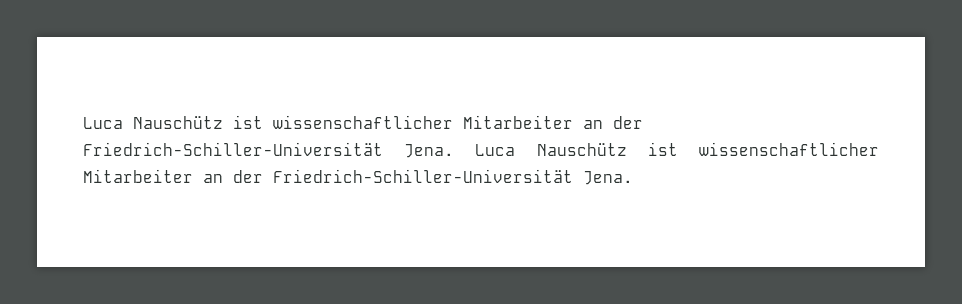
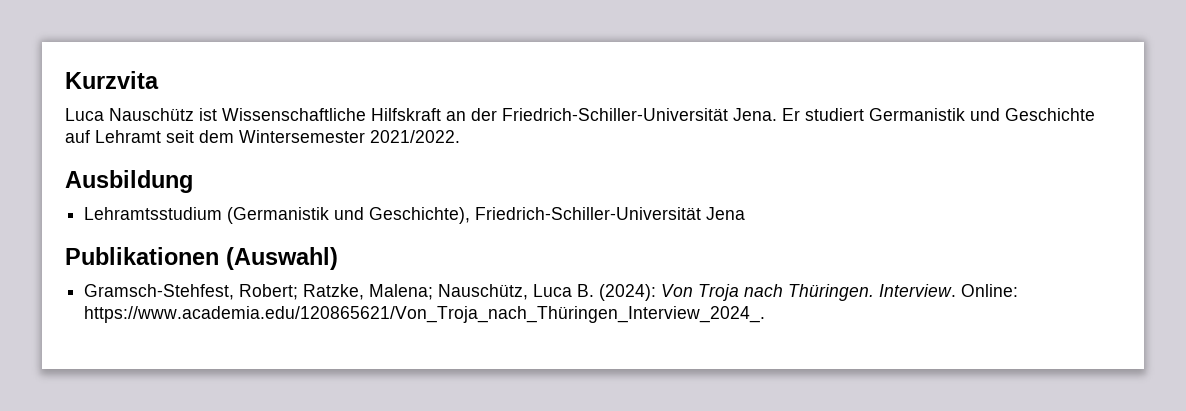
- Luca Nauschütz ist wissenschaftlicher Mitarbeiter an der Friedrich-Schiller-Universität Jena. Luca Nauschütz ist wissenschaftlicher Mitarbeiter an der Friedrich-Schiller-Universität Jena.
+ Kurzvita
+ Luca Nauschütz ist Wissenschaftliche Hilfskraft an der Friedrich-Schiller-Universität Jena. Er studiert Germanistik und Geschichte auf Lehramt seit dem Wintersemester 2021/2022.
+ Ausbildung
+ Lehramtsstudium (Germanistik und Geschichte), Friedrich-Schiller-Universität Jena
+ Publikationen (Auswahl)
+ Gramsch-Stehfest, Robert; Ratzke, Malena; Nauschütz, Luca B. (2024): Von Troja nach Thüringen. Interview. Online: https://www.academia.edu/120865621/Von_Troja_nach_Thüringen_Interview_2024_.

